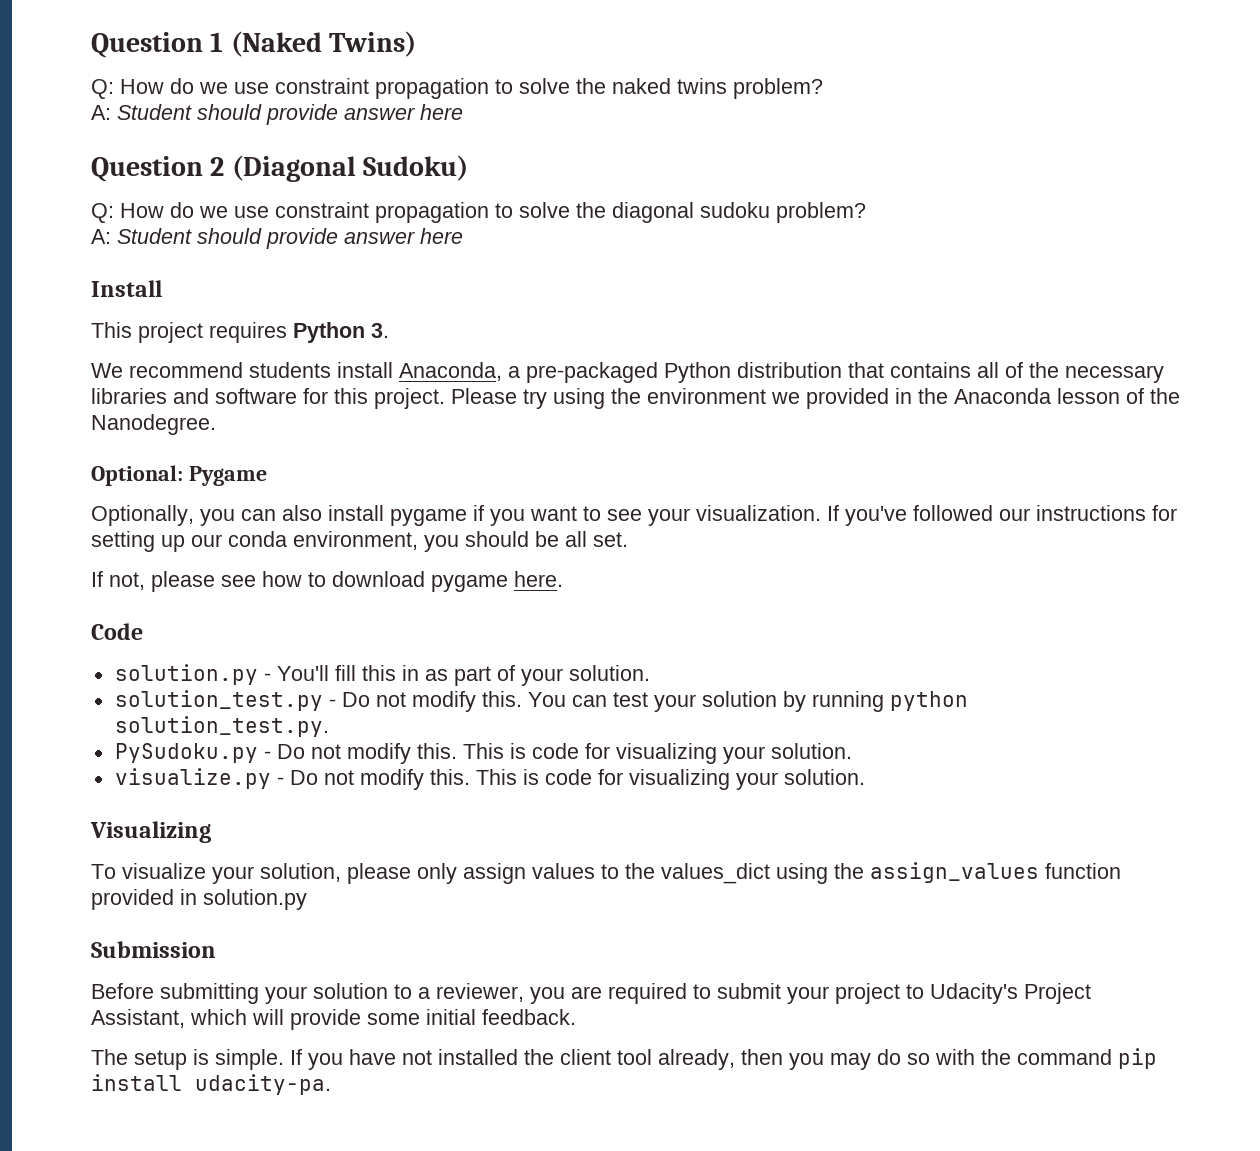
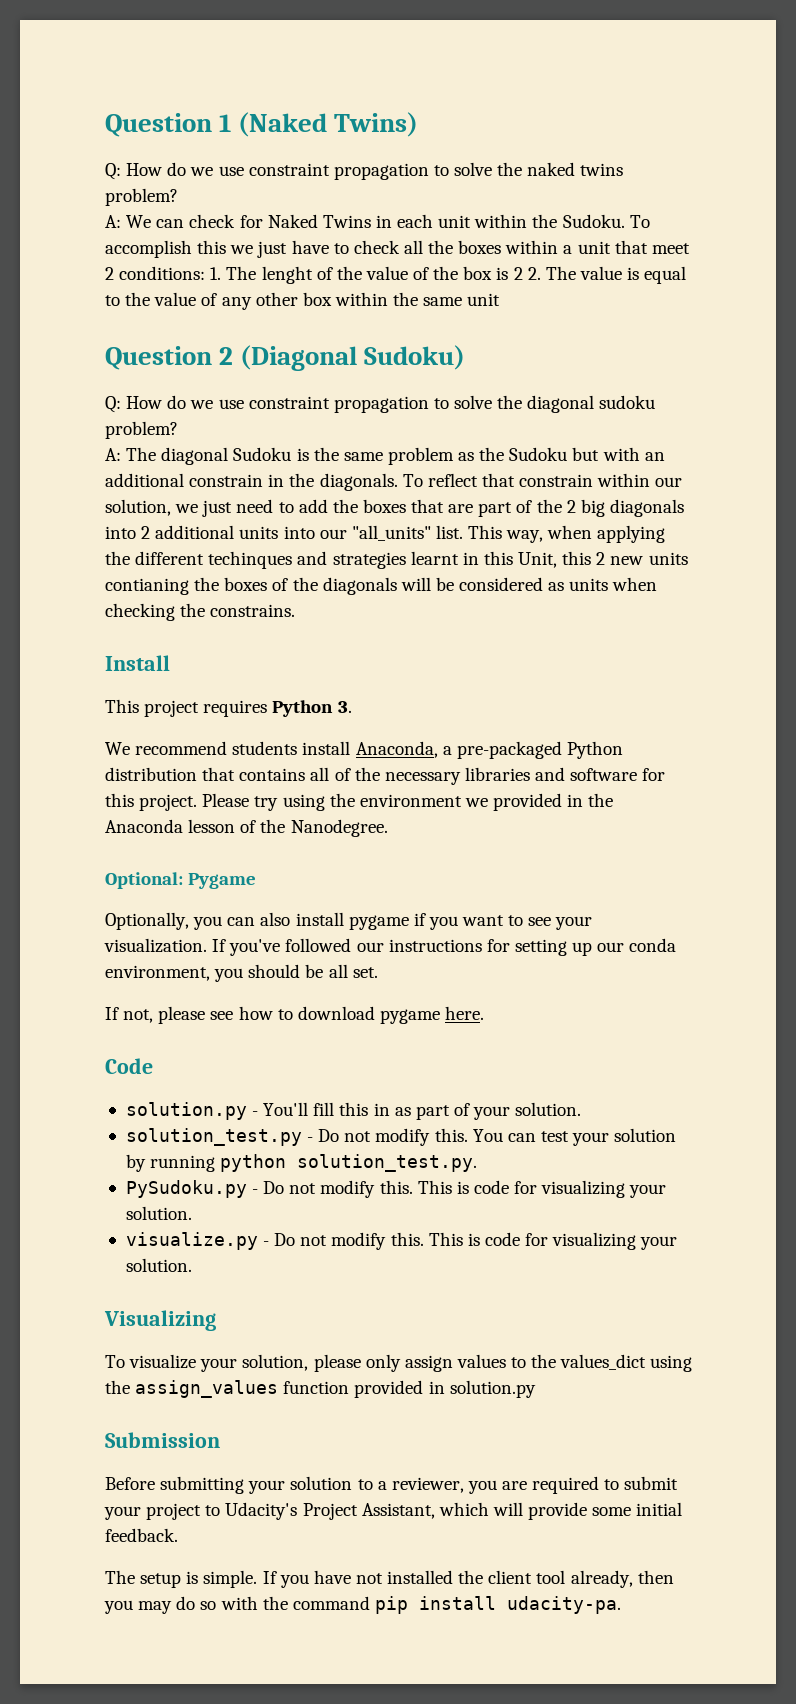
  Q: How do we use constraint propagation to solve the naked twins problem?
- A: Student should provide answer here
+ A: We can check for Naked Twins in each unit within the Sudoku. To accomplish this we just have to check all the boxes within a unit that meet 2 conditions: 1. The lenght of the value of the box is 2 2. The value is equal to the value of any other box within the same unit
  Q: How do we use constraint propagation to solve the diagonal sudoku problem?
- A: Student should provide answer here
+ A: The diagonal Sudoku is the same problem as the Sudoku but with an additional constrain in the diagonals. To reflect that constrain within our solution, we just need to add the boxes that are part of the 2 big diagonals into 2 additional units into our "all_units" list. This way, when applying the different techinques and strategies learnt in this Unit, this 2 new units contianing the boxes of the diagonals will be considered as units when checking the constrains.

